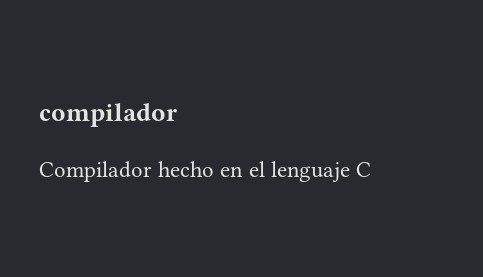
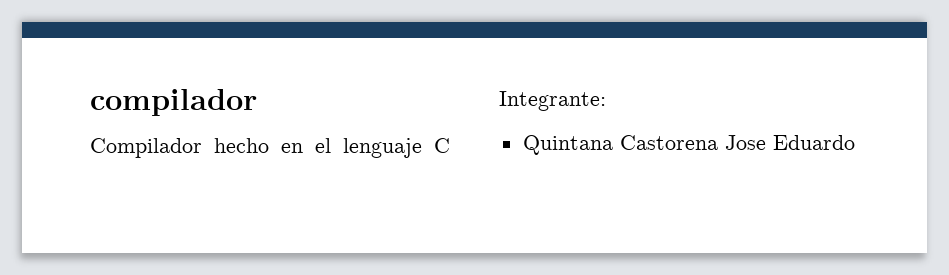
- Compilador hecho en el lenguaje C
+ Compilador hecho en el lenguaje C Integrante:
+ Quintana Castorena Jose Eduardo

